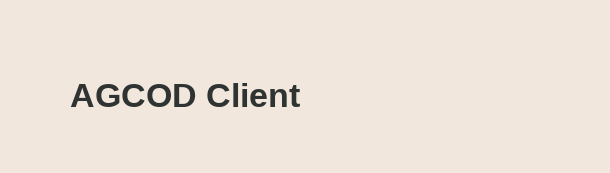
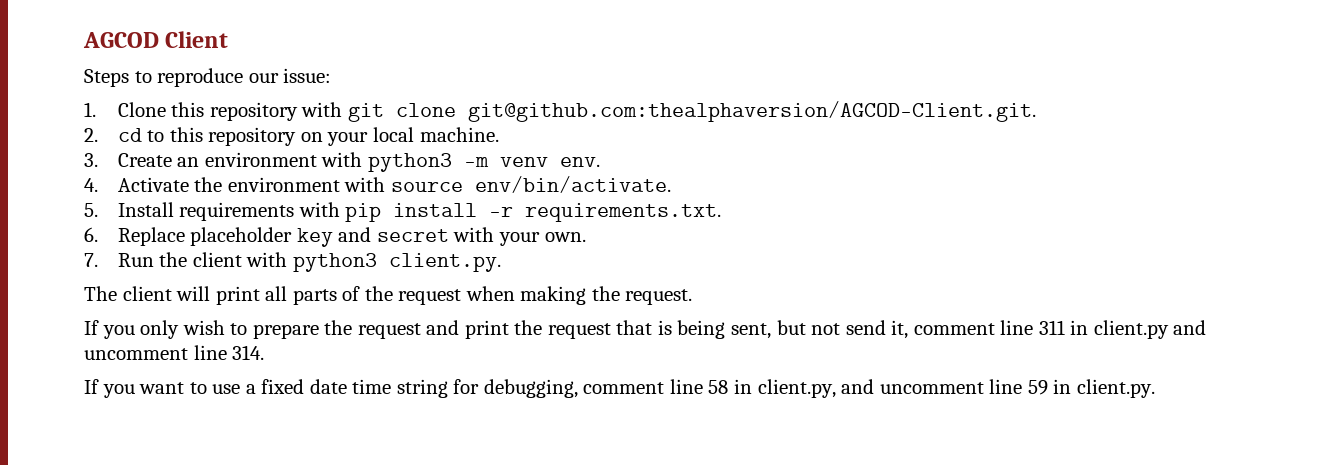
+ Steps to reproduce our issue:
+ 1. Clone this repository with git clone git@github.com:thealphaversion/AGCOD-Client.git.
+ 2. cd to this repository on your local machine.
+ 3. Create an environment with python3 -m venv env.
+ 4. Activate the environment with source env/bin/activate.
+ 5. Install requirements with pip install -r requirements.txt.
+ 6. Replace placeholder key and secret with your own.
+ 7. Run the client with python3 client.py.
+ The client will print all parts of the request when making the request.
+ If you only wish to prepare the request and print the request that is being sent, but not send it, comment line 311 in client.py and uncomment line 314.
+ If you want to use a fixed date time string for debugging, comment line 58 in client.py, and uncomment line 59 in client.py.

